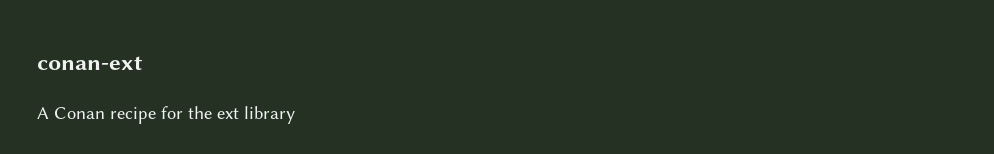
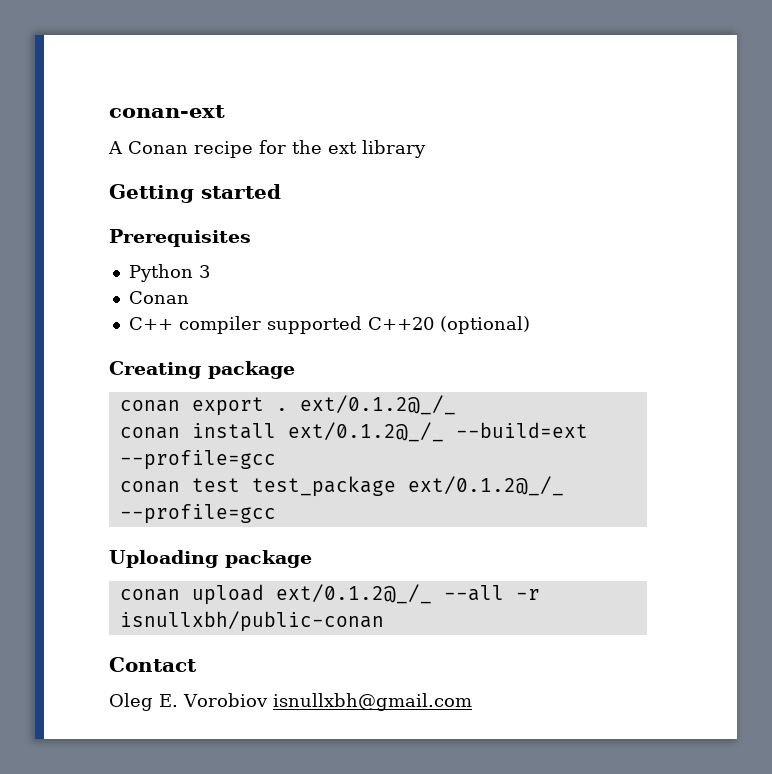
+ Getting started
+ Prerequisites
+ Python 3
+ Conan
+ C++ compiler supported C++20 (optional)
+ Creating package
+ conan export . ext/0.1.2@_/_
+ conan install ext/0.1.2@_/_ --build=ext --profile=gcc
+ conan test test_package ext/0.1.2@_/_ --profile=gcc
+ Uploading package
+ conan upload ext/0.1.2@_/_ --all -r isnullxbh/public-conan
+ Contact
+ Oleg E. Vorobiov isnullxbh@gmail.com

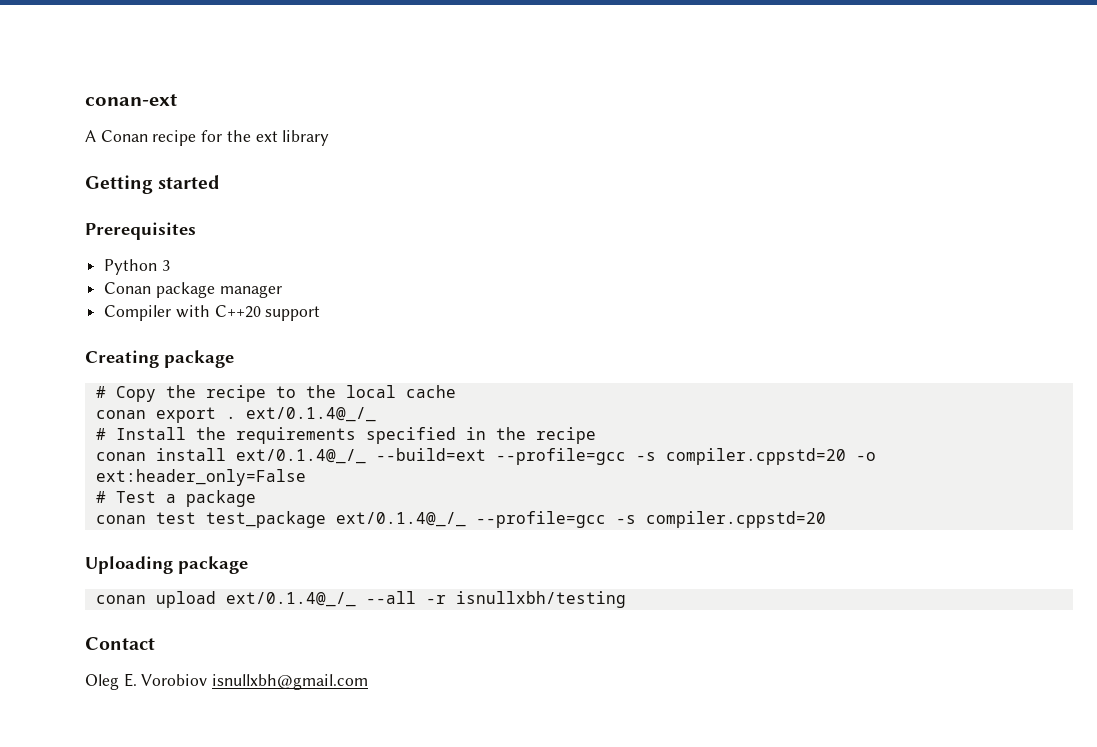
  Python 3
- Conan
- C++ compiler supported C++20 (optional)
+ Conan package manager
+ Compiler with C++20 support
  Creating package
- conan export . ext/0.1.2@_/_
+ # Copy the recipe to the local cache
+ conan export . ext/0.1.4@_/_
+ # Install the requirements specified in the recipe
- conan install ext/0.1.2@_/_ --build=ext --profile=gcc
+ conan install ext/0.1.4@_/_ --build=ext --profile=gcc -s compiler.cppstd=20 -o ext:header_only=False
+ # Test a package
- conan test test_package ext/0.1.2@_/_ --profile=gcc
+ conan test test_package ext/0.1.4@_/_ --profile=gcc -s compiler.cppstd=20
- conan upload ext/0.1.2@_/_ --all -r isnullxbh/public-conan
+ conan upload ext/0.1.4@_/_ --all -r isnullxbh/testing

